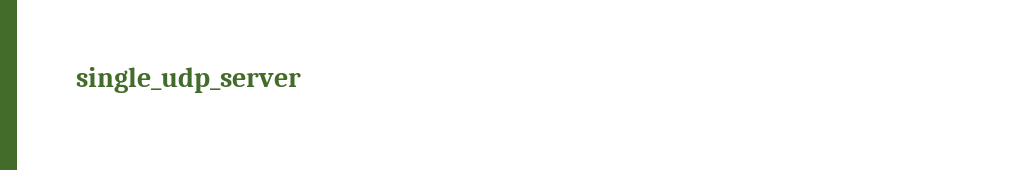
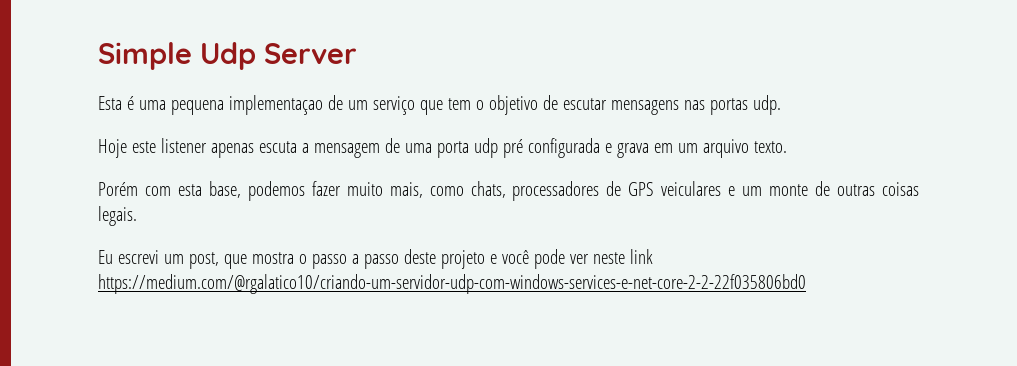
- single_udp_server
+ Simple Udp Server
+ Esta é uma pequena implementaçao de um serviço que tem o objetivo de escutar mensagens nas portas udp.
+ Hoje este listener apenas escuta a mensagem de uma porta udp pré configurada e grava em um arquivo texto.
+ Porém com esta base, podemos fazer muito mais, como chats, processadores de GPS veiculares e um monte de outras coisas legais.
+ Eu escrevi um post, que mostra o passo a passo deste projeto e você pode ver neste link https://medium.com/@rgalatico10/criando-um-servidor-udp-com-windows-services-e-net-core-2-2-22f035806bd0

